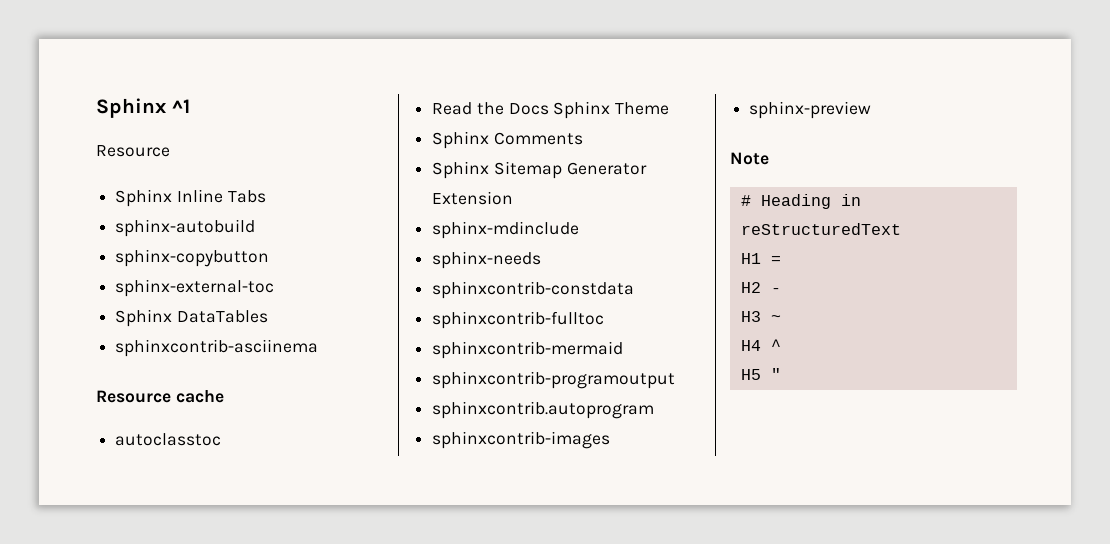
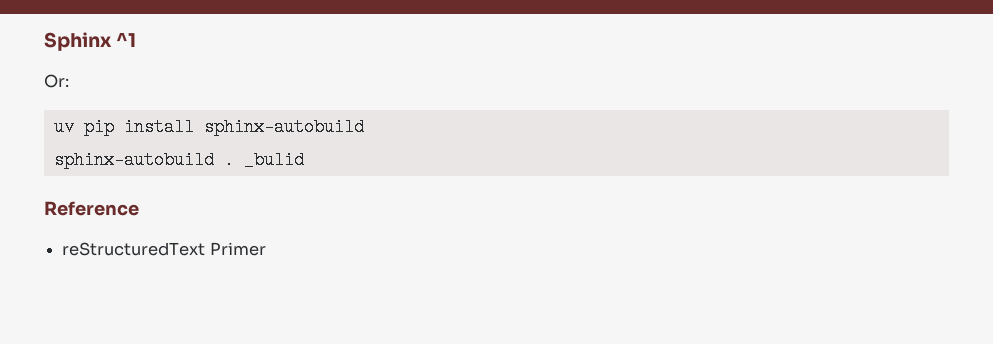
  Sphinx ^1
- Resource
- Sphinx Inline Tabs
- sphinx-autobuild
- sphinx-copybutton
- sphinx-external-toc
- Sphinx DataTables
- sphinxcontrib-asciinema
- Resource cache
- autoclasstoc
- Read the Docs Sphinx Theme
- Sphinx Comments
- Sphinx Sitemap Generator Extension
- sphinx-mdinclude
- sphinx-needs
- sphinxcontrib-constdata
- sphinxcontrib-fulltoc
- sphinxcontrib-mermaid
- sphinxcontrib-programoutput
- sphinxcontrib.autoprogram
- sphinxcontrib-images
- sphinx-preview
- Note
- # Heading in reStructuredText
- H1 =
- H2 -
- H3 ~
- H4 ^
- H5 "
+ Or:
+ uv pip install sphinx-autobuild
+ sphinx-autobuild . _bulid
+ Reference
+ reStructuredText Primer

